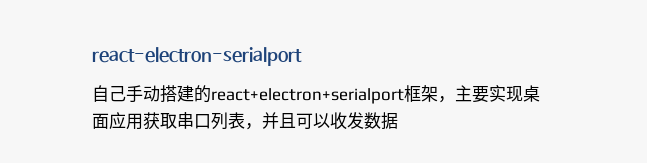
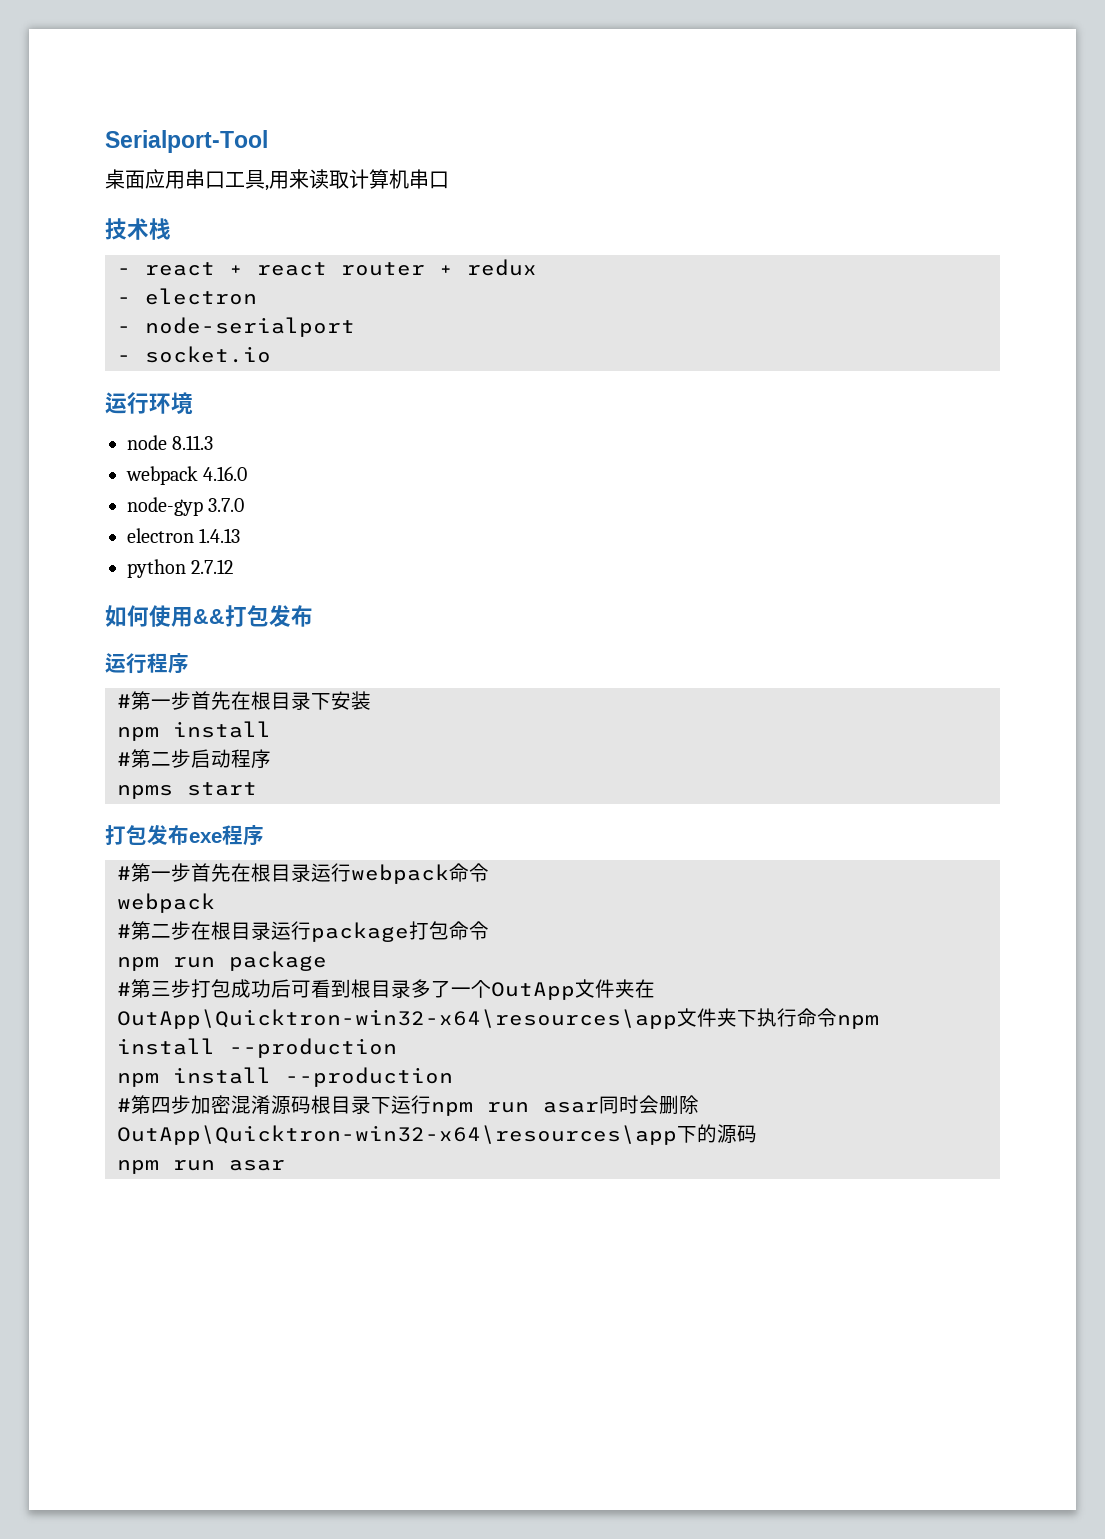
- react-electron-serialport
- 自己手动搭建的react+electron+serialport框架，主要实现桌面应用获取串口列表，并且可以收发数据
+ Serialport-Tool
+ 桌面应用串口工具,用来读取计算机串口
+ 技术栈
+ - react + react router + redux
+ - electron
+ - node-serialport
+ - socket.io
+ 运行环境
+ node 8.11.3
+ webpack 4.16.0
+ node-gyp 3.7.0
+ electron 1.4.13
+ python 2.7.12
+ 如何使用&&打包发布
+ 运行程序
+ #第一步首先在根目录下安装
+ npm install
+ #第二步启动程序
+ npms start
+ 打包发布exe程序
+ #第一步首先在根目录运行webpack命令
+ webpack
+ #第二步在根目录运行package打包命令
+ npm run package
+ #第三步打包成功后可看到根目录多了一个OutApp文件夹在OutApp\Quicktron-win32-x64\resources\app文件夹下执行命令npm install --production
+ npm install --production
+ #第四步加密混淆源码根目录下运行npm run asar同时会删除OutApp\Quicktron-win32-x64\resources\app下的源码
+ npm run asar

